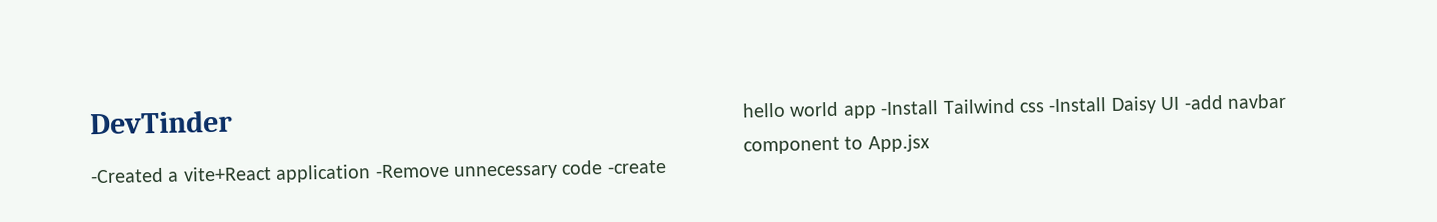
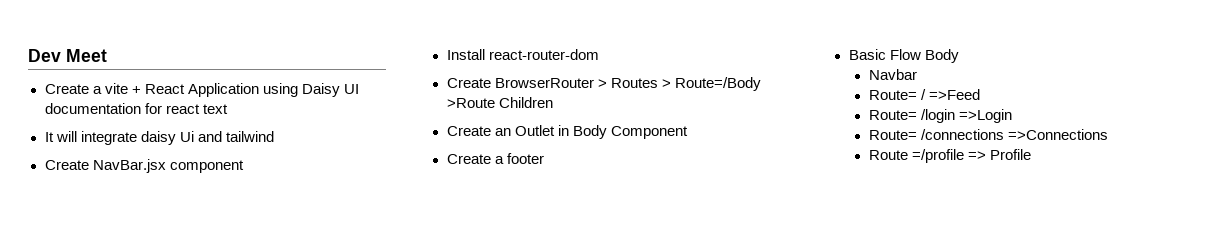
- DevTinder
- -Created a vite+React application -Remove unnecessary code -create hello world app -Install Tailwind css -Install Daisy UI -add navbar component to App.jsx
+ Dev Meet
+ Create a vite + React Application using Daisy UI documentation for react text
+ It will integrate daisy Ui and tailwind
+ Create NavBar.jsx component
+ Install react-router-dom
+ Create BrowserRouter > Routes > Route=/Body >Route Children
+ Create an Outlet in Body Component
+ Create a footer
+ Basic Flow Body
+ Navbar
+ Route= / =>Feed
+ Route= /login =>Login
+ Route= /connections =>Connections
+ Route =/profile => Profile

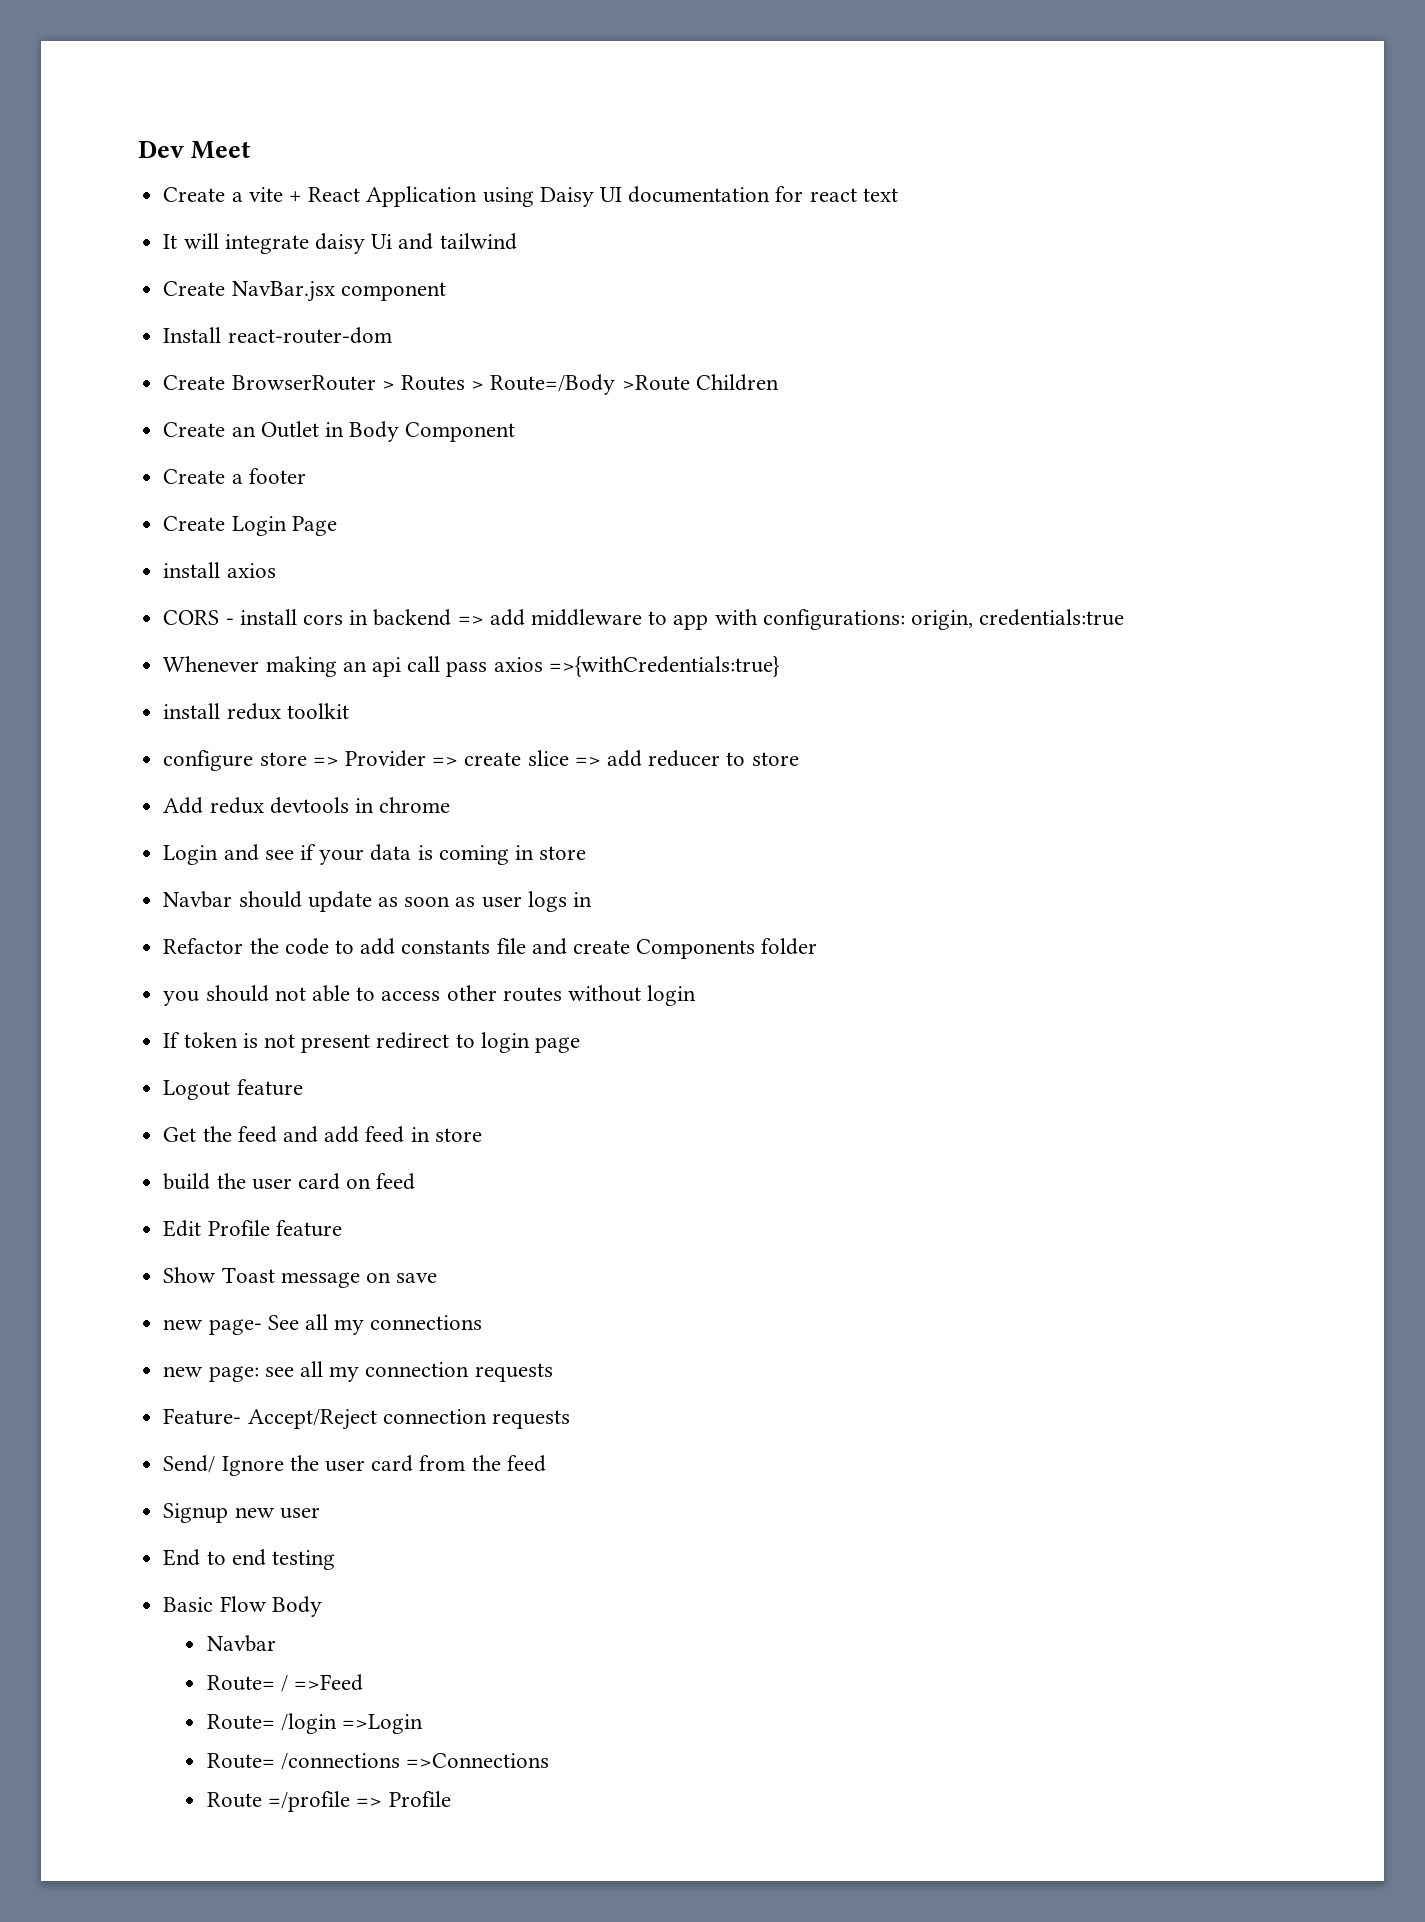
+ Create Login Page
+ install axios
+ CORS - install cors in backend => add middleware to app with configurations: origin, credentials:true
+ Whenever making an api call pass axios =>{withCredentials:true}
+ install redux toolkit
+ configure store => Provider => create slice => add reducer to store
+ Add redux devtools in chrome
+ Login and see if your data is coming in store
+ Navbar should update as soon as user logs in
+ Refactor the code to add constants file and create Components folder
+ you should not able to access other routes without login
+ If token is not present redirect to login page
+ Logout feature
+ Get the feed and add feed in store
+ build the user card on feed
+ Edit Profile feature
+ Show Toast message on save
+ new page- See all my connections
+ new page: see all my connection requests
+ Feature- Accept/Reject connection requests
+ Send/ Ignore the user card from the feed
+ Signup new user
+ End to end testing

